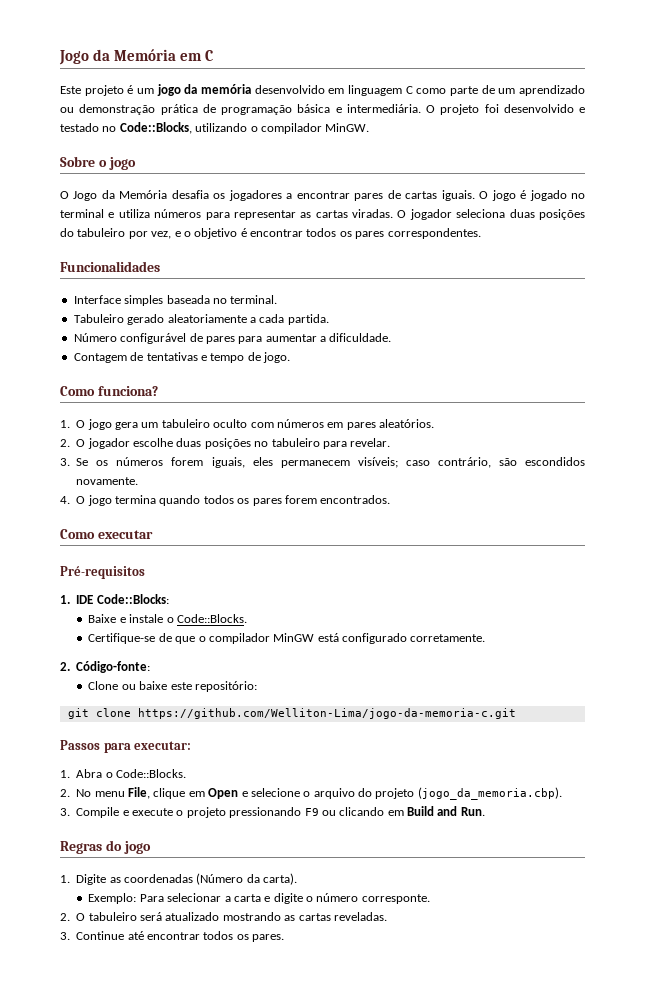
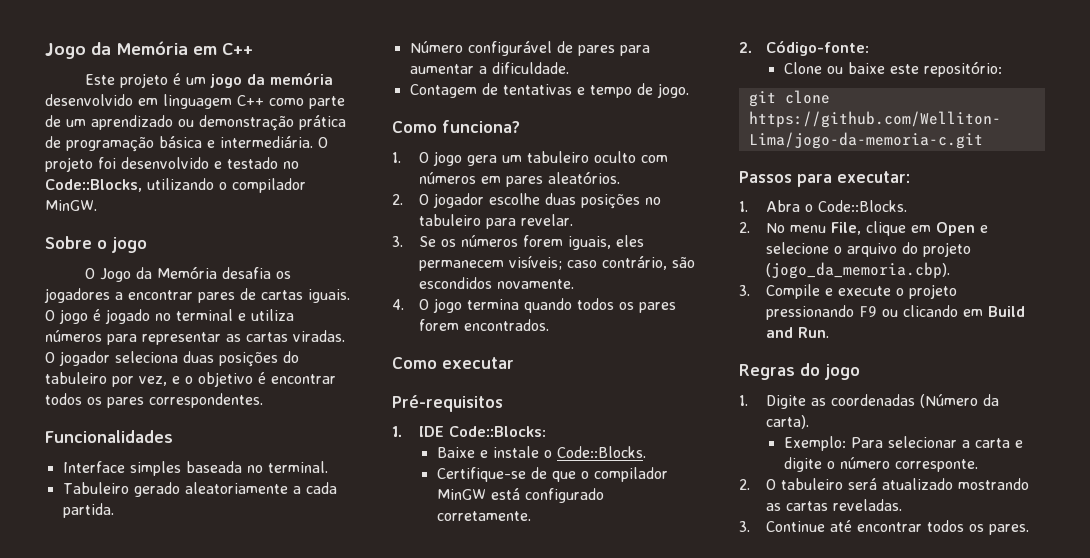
- Jogo da Memória em C
+ Jogo da Memória em C++
- Este projeto é um jogo da memória desenvolvido em linguagem C como parte de um aprendizado ou demonstração prática de programação básica e intermediária.
+ Este projeto é um jogo da memória desenvolvido em linguagem C++ como parte de um aprendizado ou demonstração prática de programação básica e intermediária.

